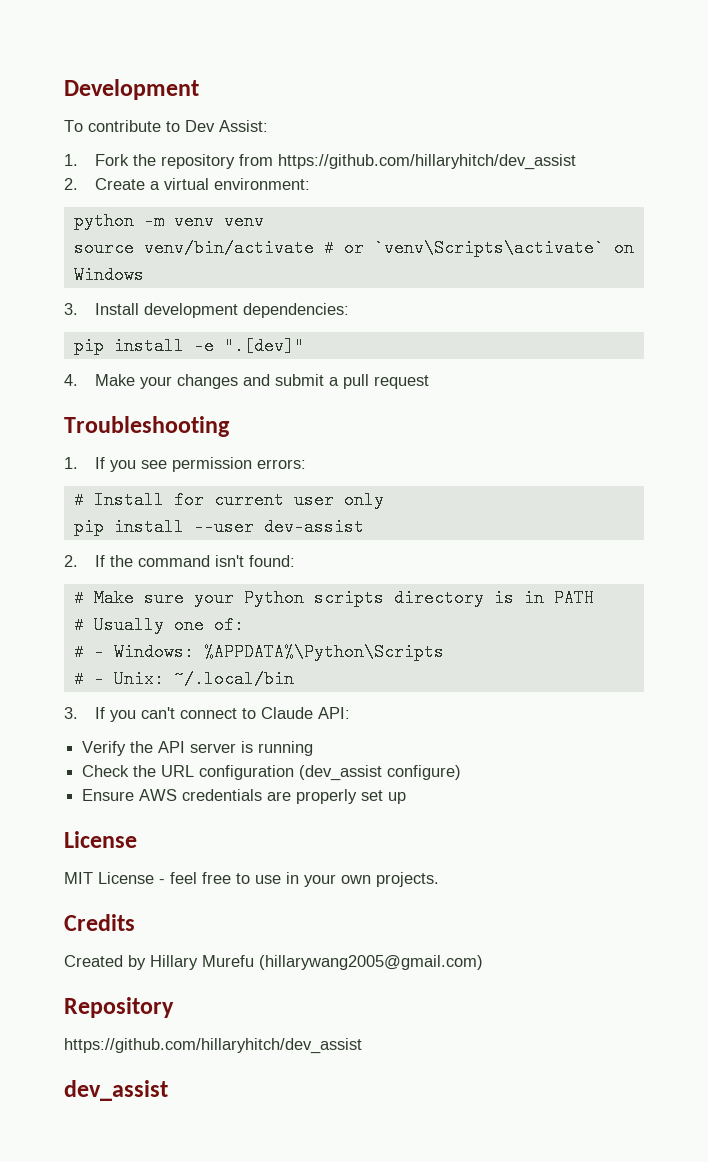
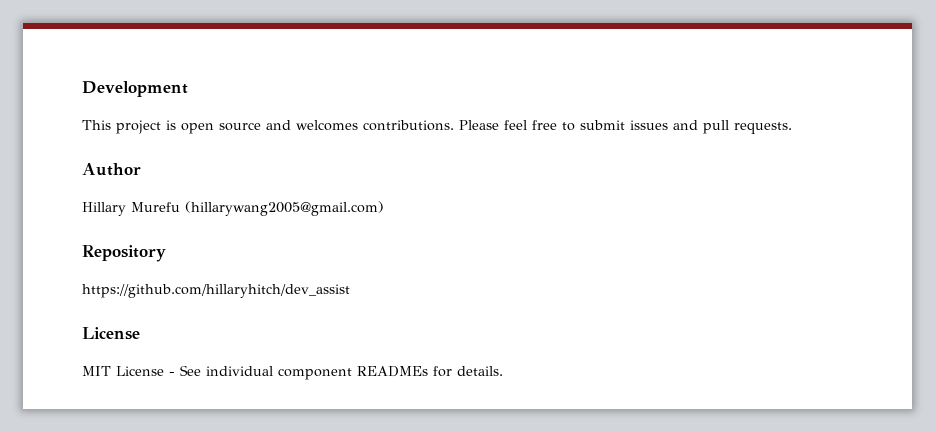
- To contribute to Dev Assist:
- 1. Fork the repository from https://github.com/hillaryhitch/dev_assist
- 2. Create a virtual environment:
- python -m venv venv
- source venv/bin/activate # or `venv\Scripts\activate` on Windows
- 3. Install development dependencies:
- pip install -e ".[dev]"
- 4. Make your changes and submit a pull request
- Troubleshooting
- 1. If you see permission errors:
- # Install for current user only
- pip install --user dev-assist
- 2. If the command isn't found:
- # Make sure your Python scripts directory is in PATH
- # Usually one of:
- # - Windows: %APPDATA%\Python\Scripts
- # - Unix: ~/.local/bin
- 3. If you can't connect to Claude API:
- Verify the API server is running
- Check the URL configuration (dev_assist configure)
- Ensure AWS credentials are properly set up
- License
- MIT License - feel free to use in your own projects.
- Credits
- Created by Hillary Murefu (hillarywang2005@gmail.com)
+ This project is open source and welcomes contributions. Please feel free to submit issues and pull requests.
+ Author
+ Hillary Murefu (hillarywang2005@gmail.com)
  Repository
  https://github.com/hillaryhitch/dev_assist
- dev_assist
+ License
+ MIT License - See individual component READMEs for details.

